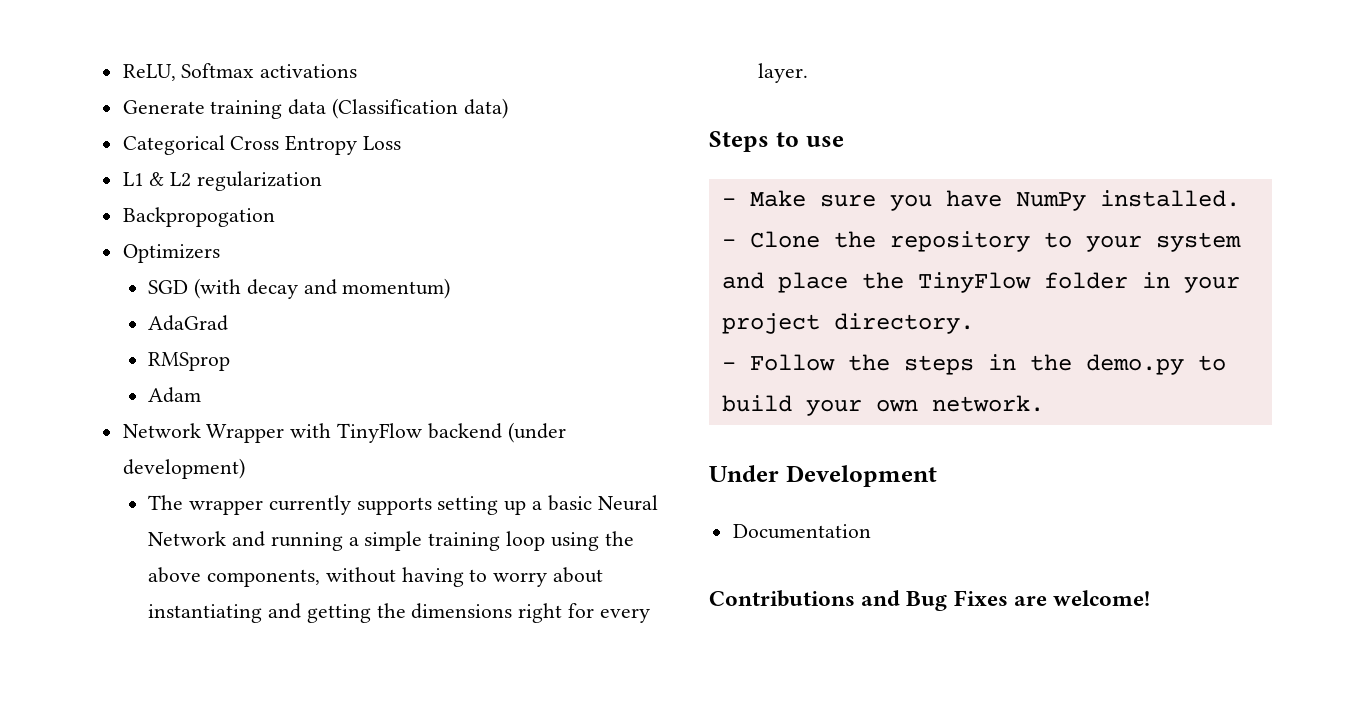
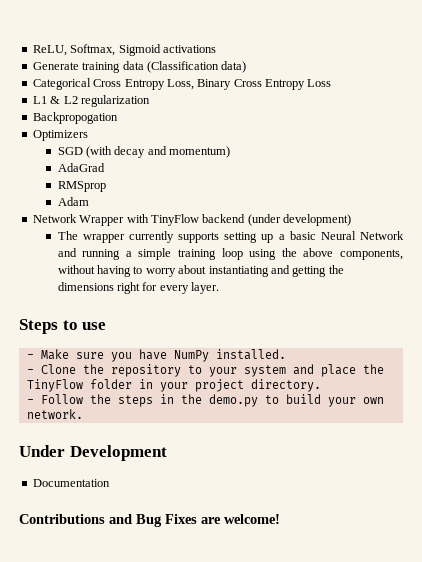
- ReLU, Softmax activations
+ ReLU, Softmax, Sigmoid activations
- Categorical Cross Entropy Loss
+ Categorical Cross Entropy Loss, Binary Cross Entropy Loss

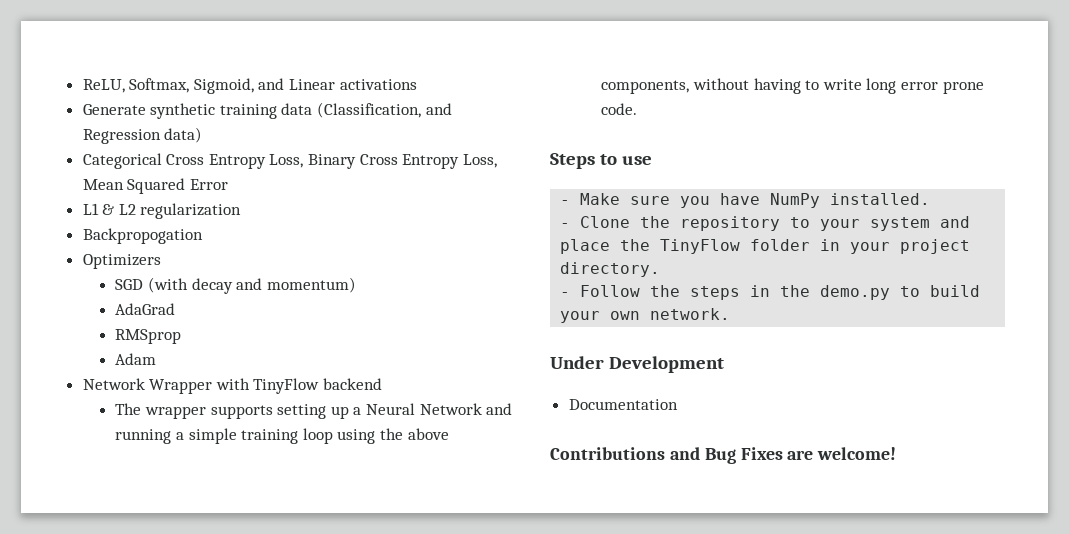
- ReLU, Softmax, Sigmoid activations
+ ReLU, Softmax, Sigmoid, and Linear activations
- Generate training data (Classification data)
+ Generate synthetic training data (Classification, and Regression data)
- Categorical Cross Entropy Loss, Binary Cross Entropy Loss
+ Categorical Cross Entropy Loss, Binary Cross Entropy Loss, Mean Squared Error
- Network Wrapper with TinyFlow backend (under development)
+ Network Wrapper with TinyFlow backend
- The wrapper currently supports setting up a basic Neural Network and running a simple training loop using the above components, without having to worry about instantiating and getting the dimensions right for every layer.
+ The wrapper supports setting up a Neural Network and running a simple training loop using the above components, without having to write long error prone code.

